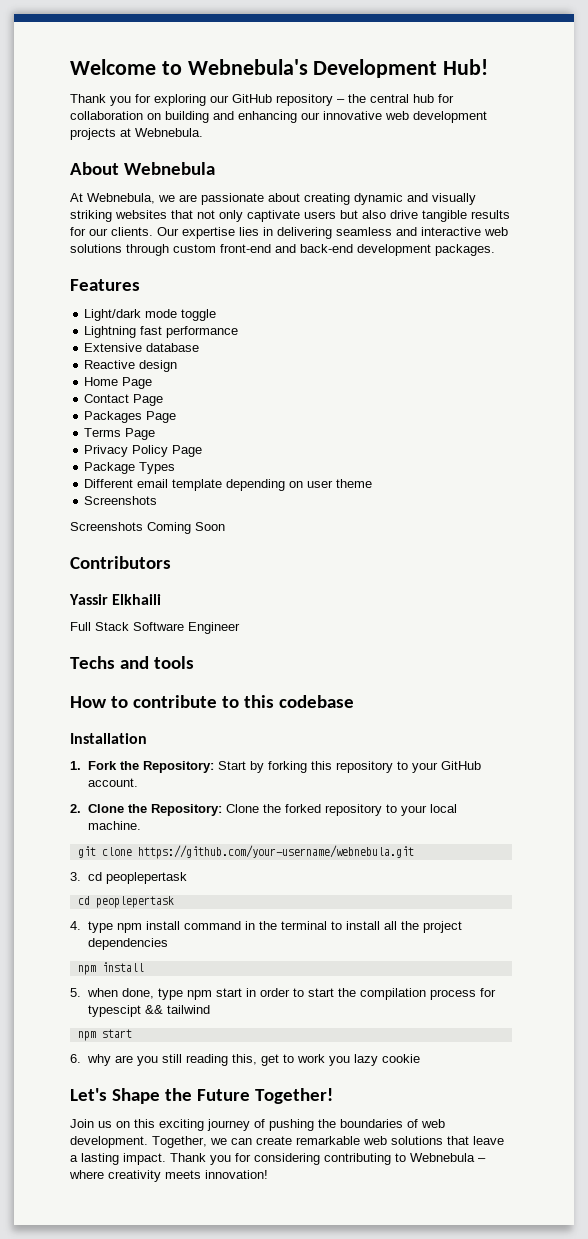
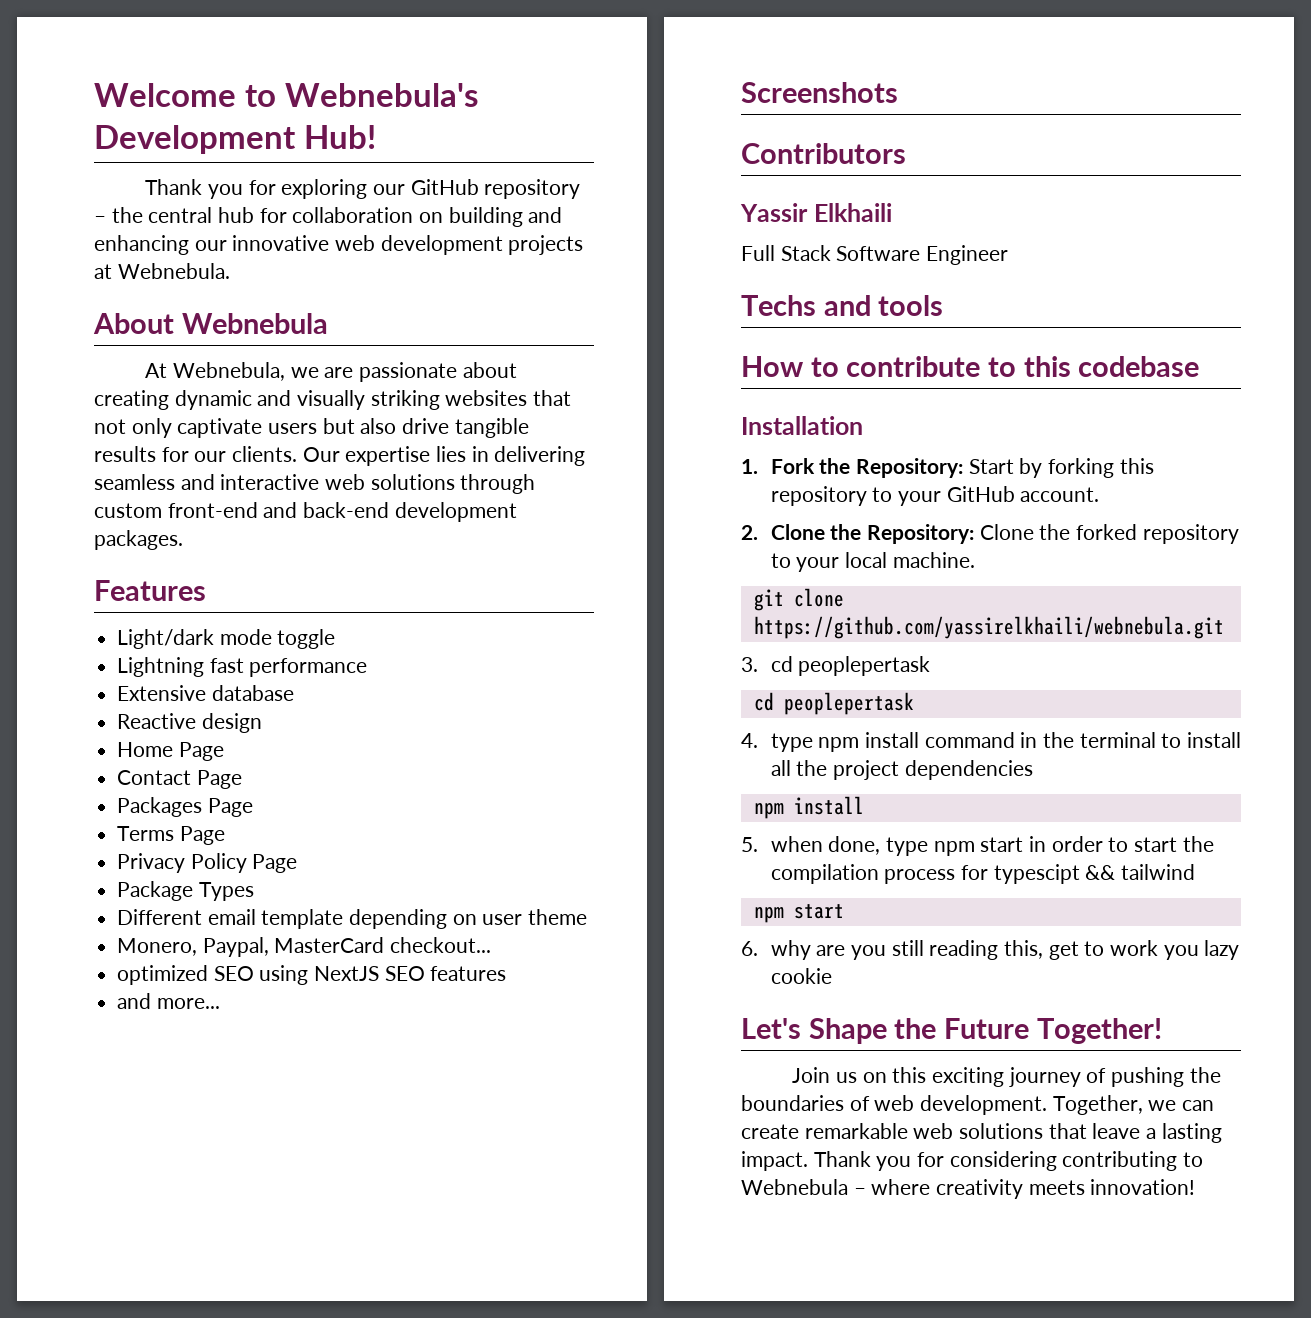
  Different email template depending on user theme
+ Monero, Paypal, MasterCard checkout...
+ optimized SEO using NextJS SEO features
+ and more...
  Screenshots
- Screenshots Coming Soon
- git clone https://github.com/your-username/webnebula.git
+ git clone https://github.com/yassirelkhaili/webnebula.git

